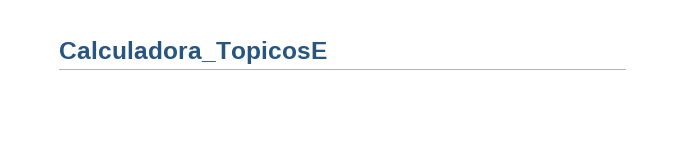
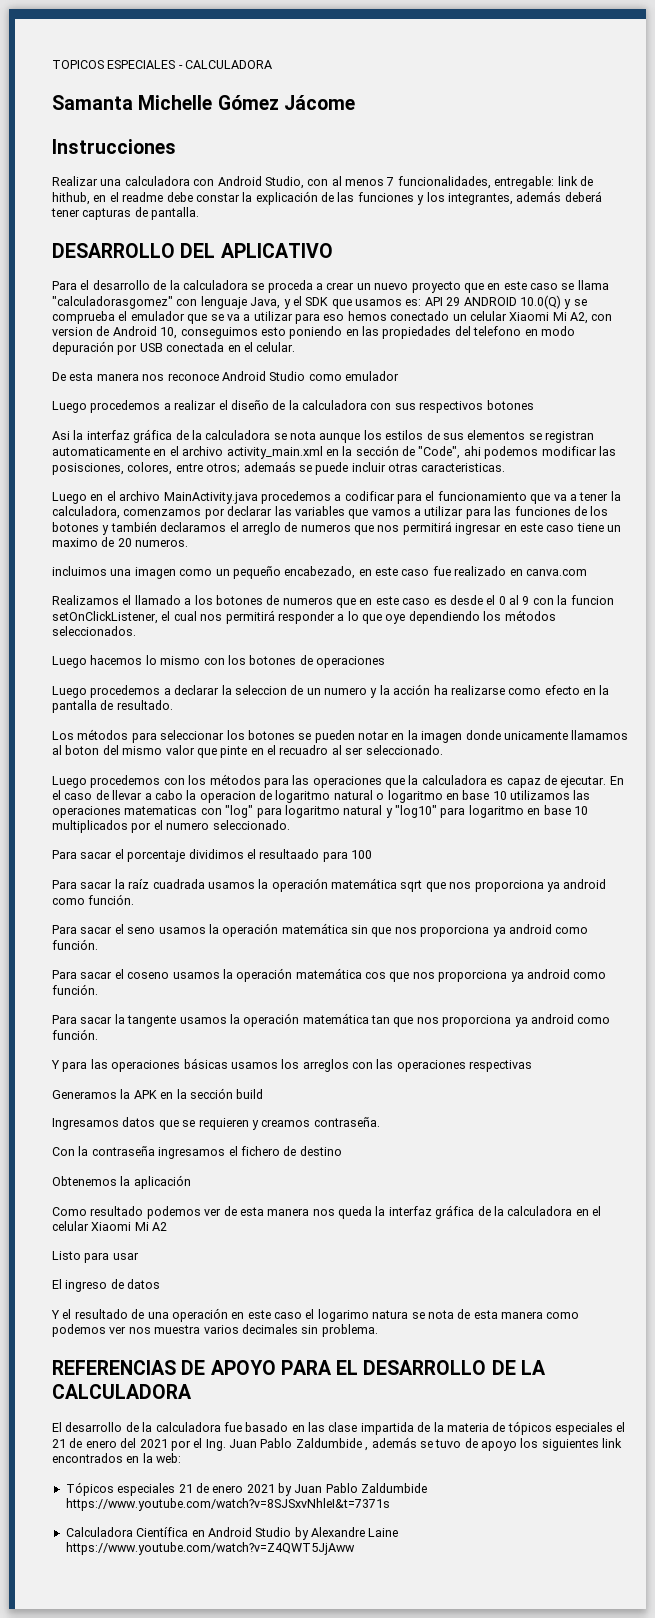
- Calculadora_TopicosE
+ TOPICOS ESPECIALES - CALCULADORA
+ Samanta Michelle Gómez Jácome
+ Instrucciones
+ Realizar una calculadora con Android Studio, con al menos 7 funcionalidades, entregable: link de hithub, en el readme debe constar la explicación de las funciones y los integrantes, además deberá tener capturas de pantalla.
+ DESARROLLO DEL APLICATIVO
+ Para el desarrollo de la calculadora se proceda a crear un nuevo proyecto que en este caso se llama "calculadorasgomez" con lenguaje Java, y el SDK que usamos es: API 29 ANDROID 10.0(Q) y se comprueba el emulador que se va a utilizar para eso hemos conectado un celular Xiaomi Mi A2, con version de Android 10, conseguimos esto poniendo en las propiedades del telefono en modo depuración por USB conectada en el celular.
+ De esta manera nos reconoce Android Studio como emulador
+ Luego procedemos a realizar el diseño de la calculadora con sus respectivos botones
+ Asi la interfaz gráfica de la calculadora se nota aunque los estilos de sus elementos se registran automaticamente en el archivo activity_main.xml en la sección de "Code", ahi podemos modificar las posisciones, colores, entre otros; ademaás se puede incluir otras caracteristicas.
+ Luego en el archivo MainActivity.java procedemos a codificar para el funcionamiento que va a tener la calculadora, comenzamos por declarar las variables que vamos a utilizar para las funciones de los botones y también declaramos el arreglo de numeros que nos permitirá ingresar en este caso tiene un maximo de 20 numeros.
+ incluimos una imagen como un pequeño encabezado, en este caso fue realizado en canva.com
+ Realizamos el llamado a los botones de numeros que en este caso es desde el 0 al 9 con la funcion setOnClickListener, el cual nos permitirá responder a lo que oye dependiendo los métodos seleccionados.
+ Luego hacemos lo mismo con los botones de operaciones
+ Luego procedemos a declarar la seleccion de un numero y la acción ha realizarse como efecto en la pantalla de resultado.
+ Los métodos para seleccionar los botones se pueden notar en la imagen donde unicamente llamamos al boton del mismo valor que pinte en el recuadro al ser seleccionado.
+ Luego procedemos con los métodos para las operaciones que la calculadora es capaz de ejecutar. En el caso de llevar a cabo la operacion de logaritmo natural o logaritmo en base 10 utilizamos las operaciones matematicas con "log" para logaritmo natural y "log10" para logaritmo en base 10 multiplicados por el numero seleccionado.
+ Para sacar el porcentaje dividimos el resultaado para 100
+ Para sacar la raíz cuadrada usamos la operación matemática sqrt que nos proporciona ya android como función.
+ Para sacar el seno usamos la operación matemática sin que nos proporciona ya android como función.
+ Para sacar el coseno usamos la operación matemática cos que nos proporciona ya android como función.
+ Para sacar la tangente usamos la operación matemática tan que nos proporciona ya android como función.
+ Y para las operaciones básicas usamos los arreglos con las operaciones respectivas
+ Generamos la APK en la sección build
+ Ingresamos datos que se requieren y creamos contraseña.
+ Con la contraseña ingresamos el fichero de destino
+ Obtenemos la aplicación
+ Como resultado podemos ver de esta manera nos queda la interfaz gráfica de la calculadora en el celular Xiaomi Mi A2
+ Listo para usar
+ El ingreso de datos
+ Y el resultado de una operación en este caso el logarimo natura se nota de esta manera como podemos ver nos muestra varios decimales sin problema.
+ REFERENCIAS DE APOYO PARA EL DESARROLLO DE LA CALCULADORA
+ El desarrollo de la calculadora fue basado en las clase impartida de la materia de tópicos especiales el 21 de enero del 2021 por el Ing. Juan Pablo Zaldumbide , además se tuvo de apoyo los siguientes link encontrados en la web:
+ Tópicos especiales 21 de enero 2021 by Juan Pablo Zaldumbide https://www.youtube.com/watch?v=8SJSxvNhleI&t=7371s
+ Calculadora Científica en Android Studio by Alexandre Laine https://www.youtube.com/watch?v=Z4QWT5JjAww

